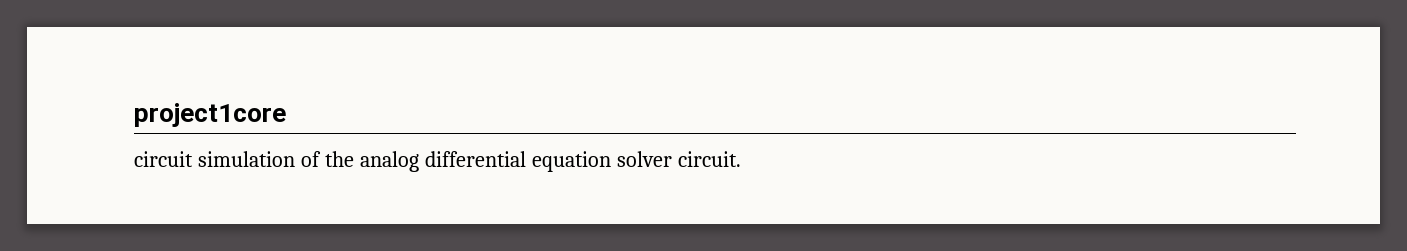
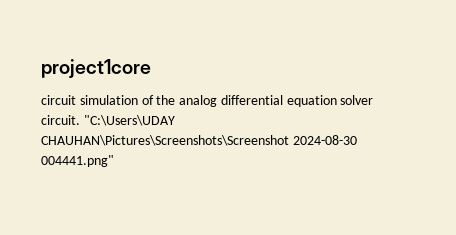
+ "C:\Users\UDAY CHAUHAN\Pictures\Screenshots\Screenshot 2024-08-30 004441.png"

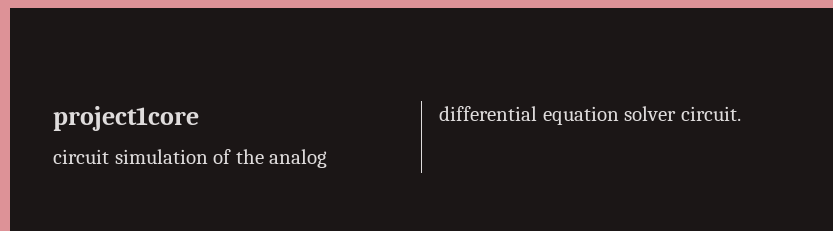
- "C:\Users\UDAY CHAUHAN\Pictures\Screenshots\Screenshot 2024-08-30 004441.png"

